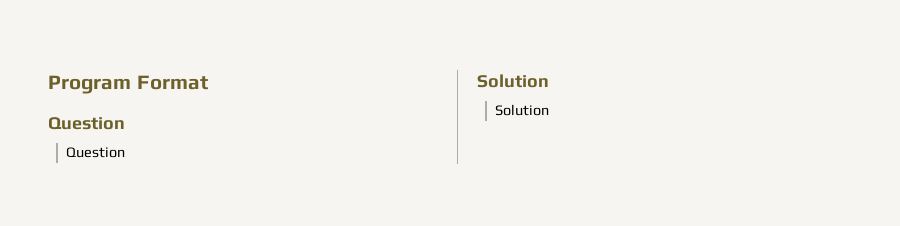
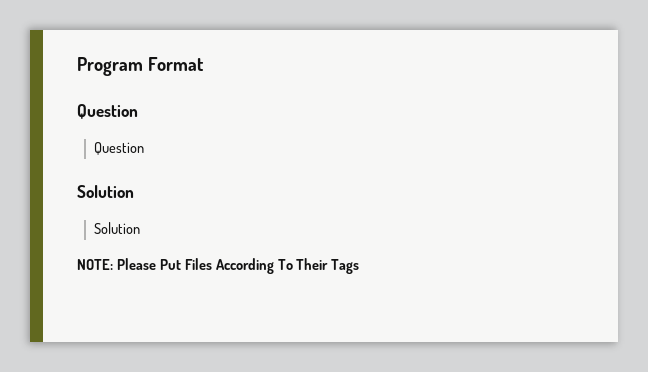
+ NOTE: Please Put Files According To Their Tags

